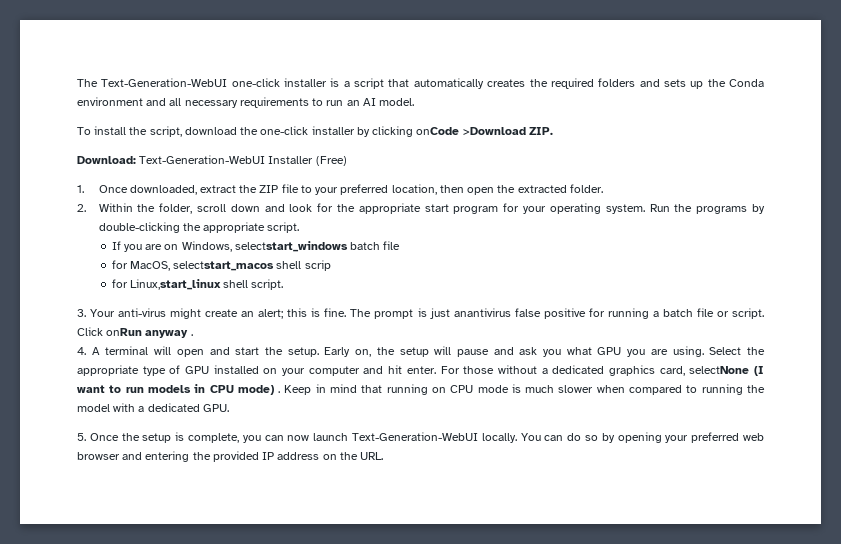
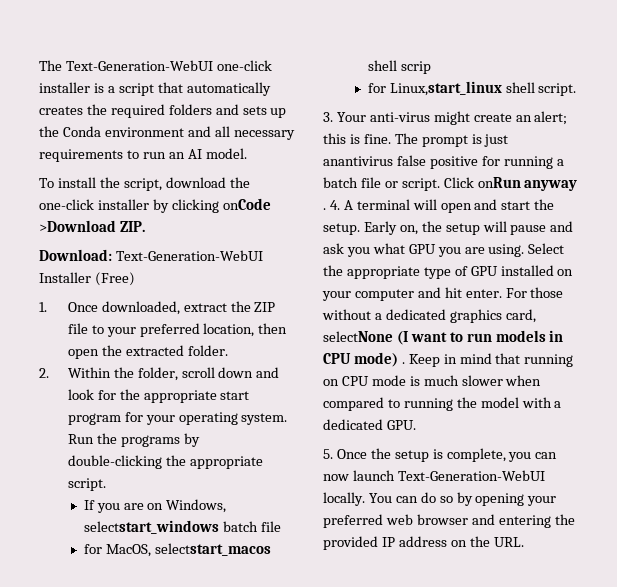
- Click onRun anyway .
- 4. A terminal will open and start the setup.
+ Click onRun anyway . 4. A terminal will open and start the setup.

